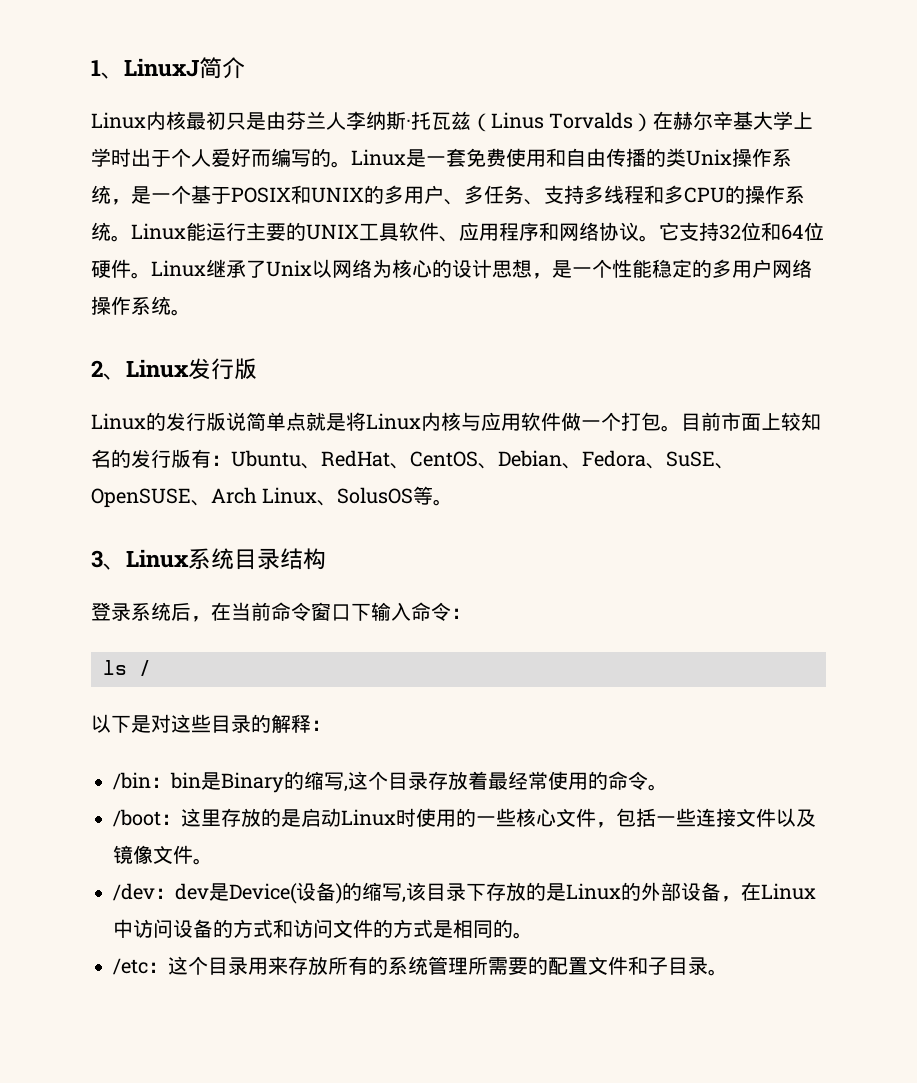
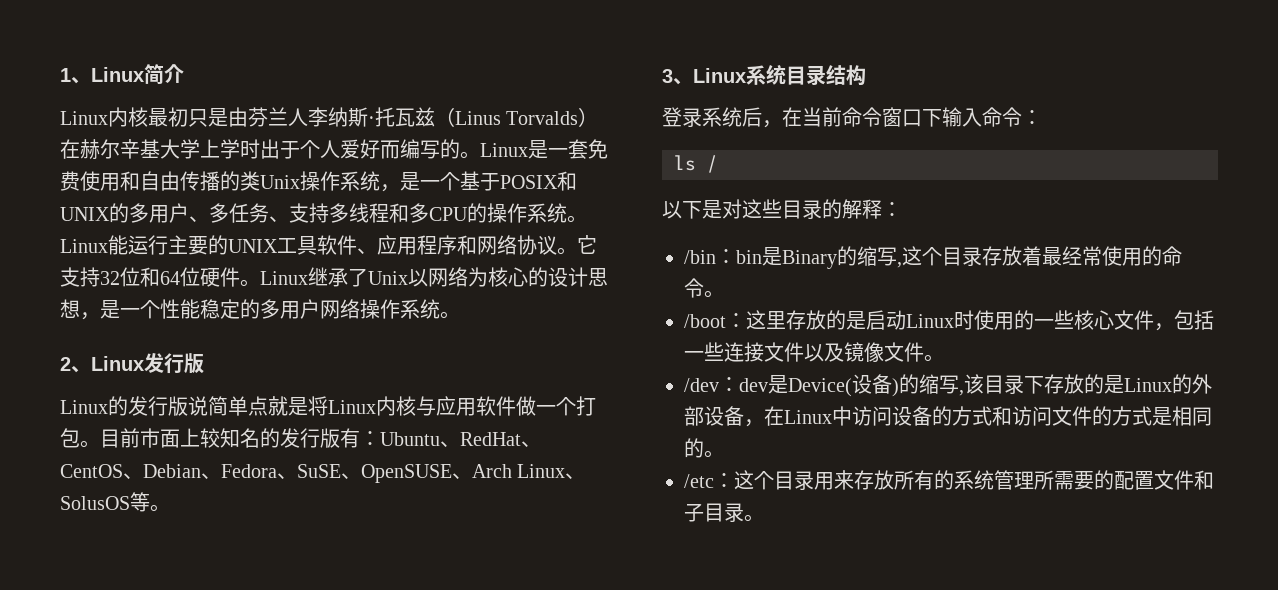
- 1、LinuxJ简介
+ 1、Linux简介

